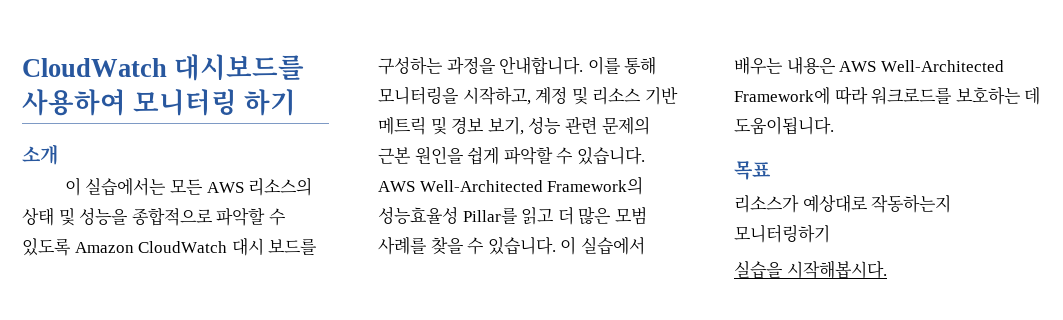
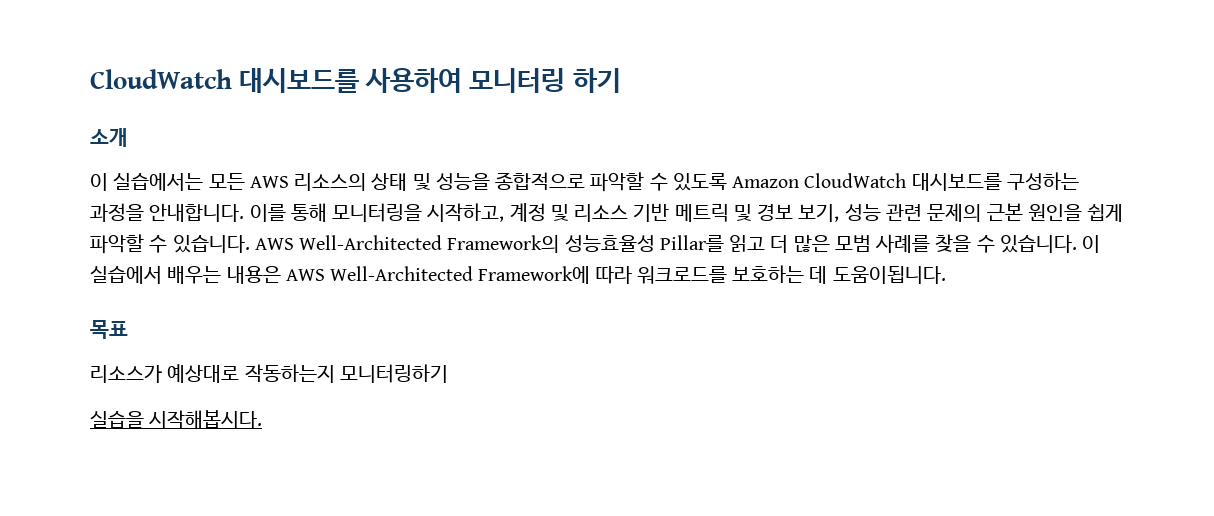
- 이 실습에서는 모든 AWS 리소스의 상태 및 성능을 종합적으로 파악할 수 있도록 Amazon CloudWatch 대시 보드를 구성하는 과정을 안내합니다.
+ 이 실습에서는 모든 AWS 리소스의 상태 및 성능을 종합적으로 파악할 수 있도록 Amazon CloudWatch 대시보드를 구성하는 과정을 안내합니다.

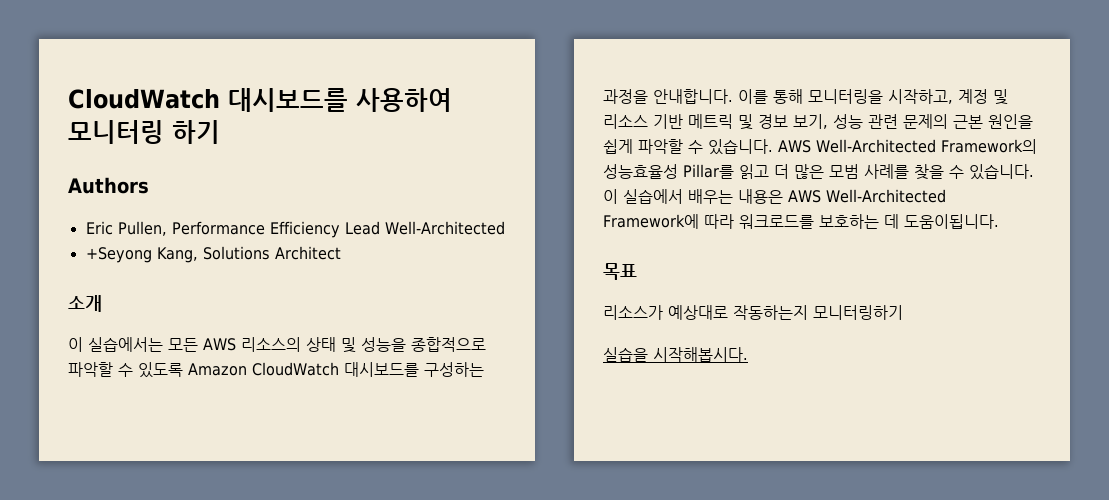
+ Authors
+ Eric Pullen, Performance Efficiency Lead Well-Architected
+ +Seyong Kang, Solutions Architect

